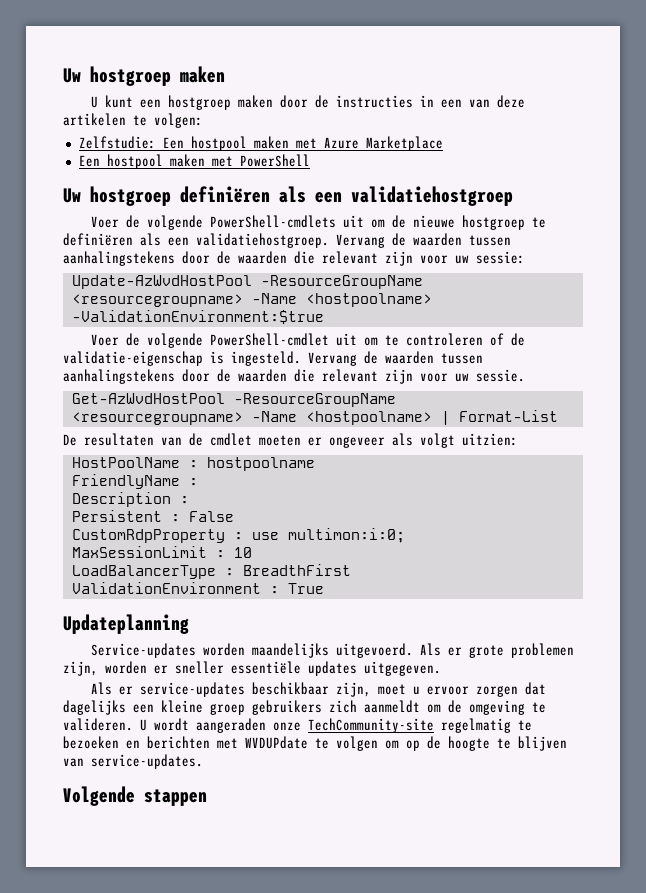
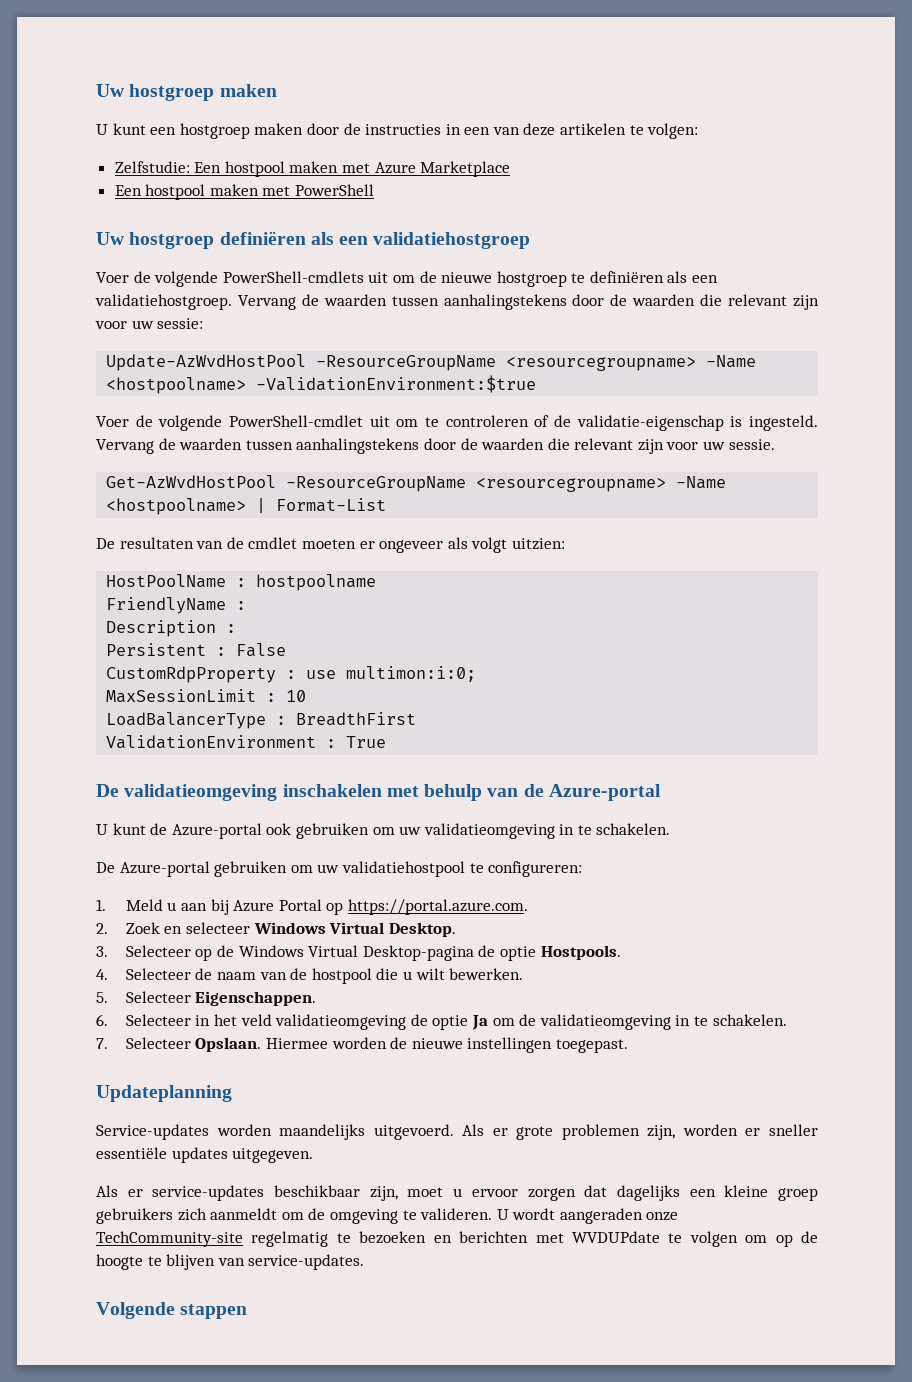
+ De validatieomgeving inschakelen met behulp van de Azure-portal
+ U kunt de Azure-portal ook gebruiken om uw validatieomgeving in te schakelen.
+ De Azure-portal gebruiken om uw validatiehostpool te configureren:
+ 1. Meld u aan bij Azure Portal op https://portal.azure.com.
+ 2. Zoek en selecteer Windows Virtual Desktop.
+ 3. Selecteer op de Windows Virtual Desktop-pagina de optie Hostpools.
+ 4. Selecteer de naam van de hostpool die u wilt bewerken.
+ 5. Selecteer Eigenschappen.
+ 6. Selecteer in het veld validatieomgeving de optie Ja om de validatieomgeving in te schakelen.
+ 7. Selecteer Opslaan. Hiermee worden de nieuwe instellingen toegepast.

